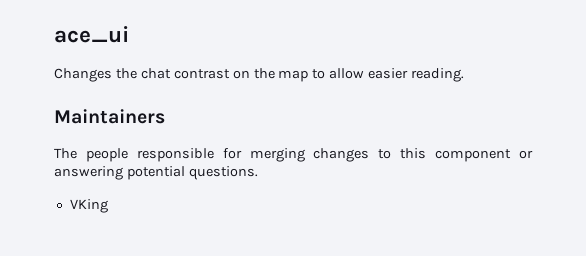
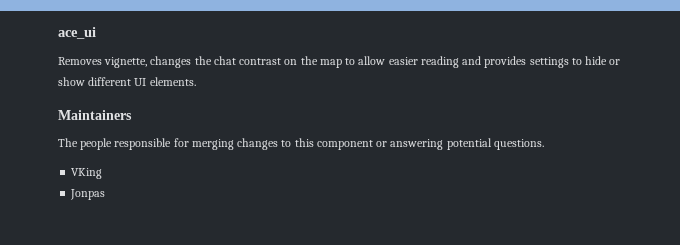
- Changes the chat contrast on the map to allow easier reading.
+ Removes vignette, changes the chat contrast on the map to allow easier reading and provides settings to hide or show different UI elements.
+ Jonpas

